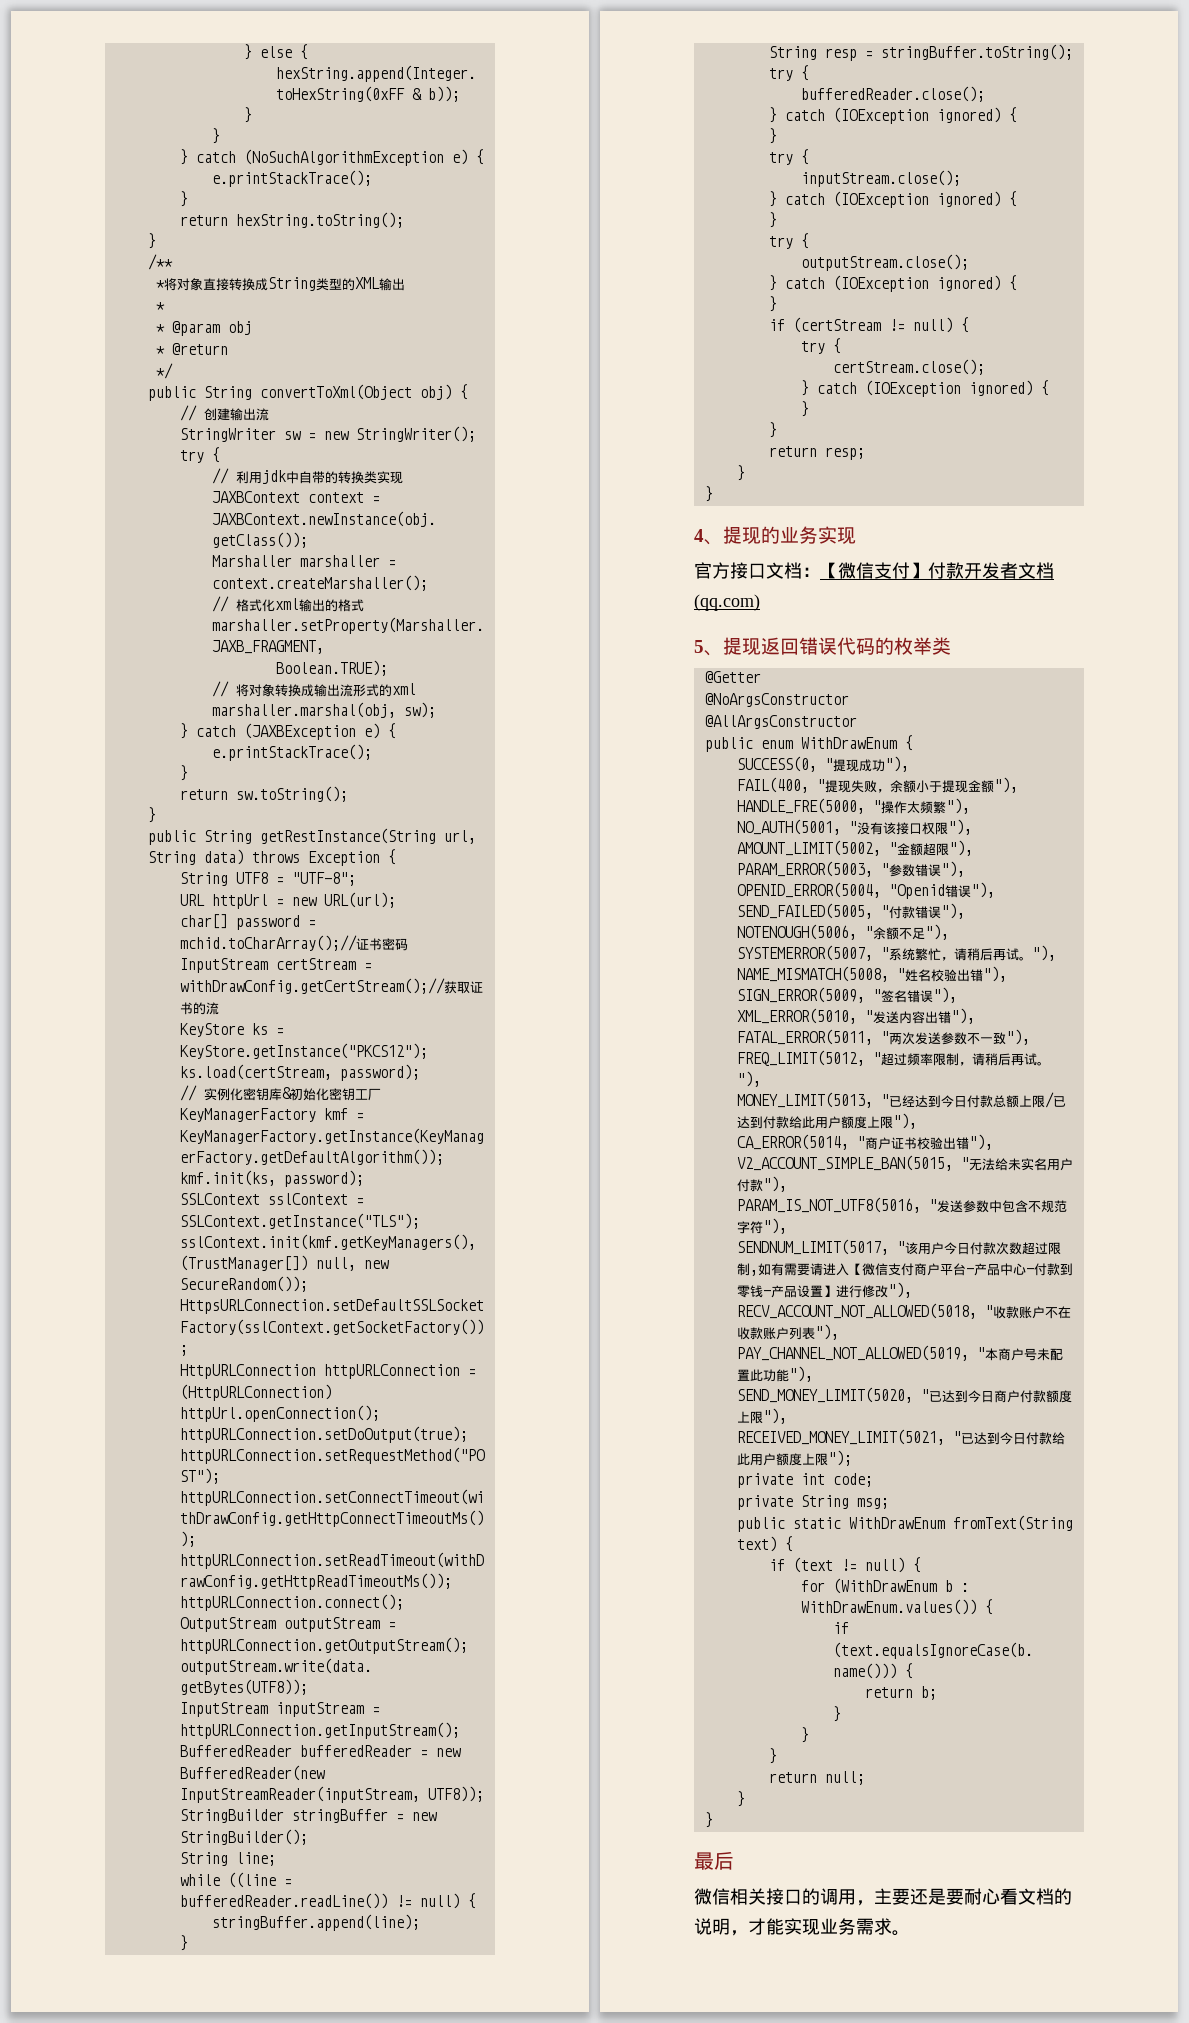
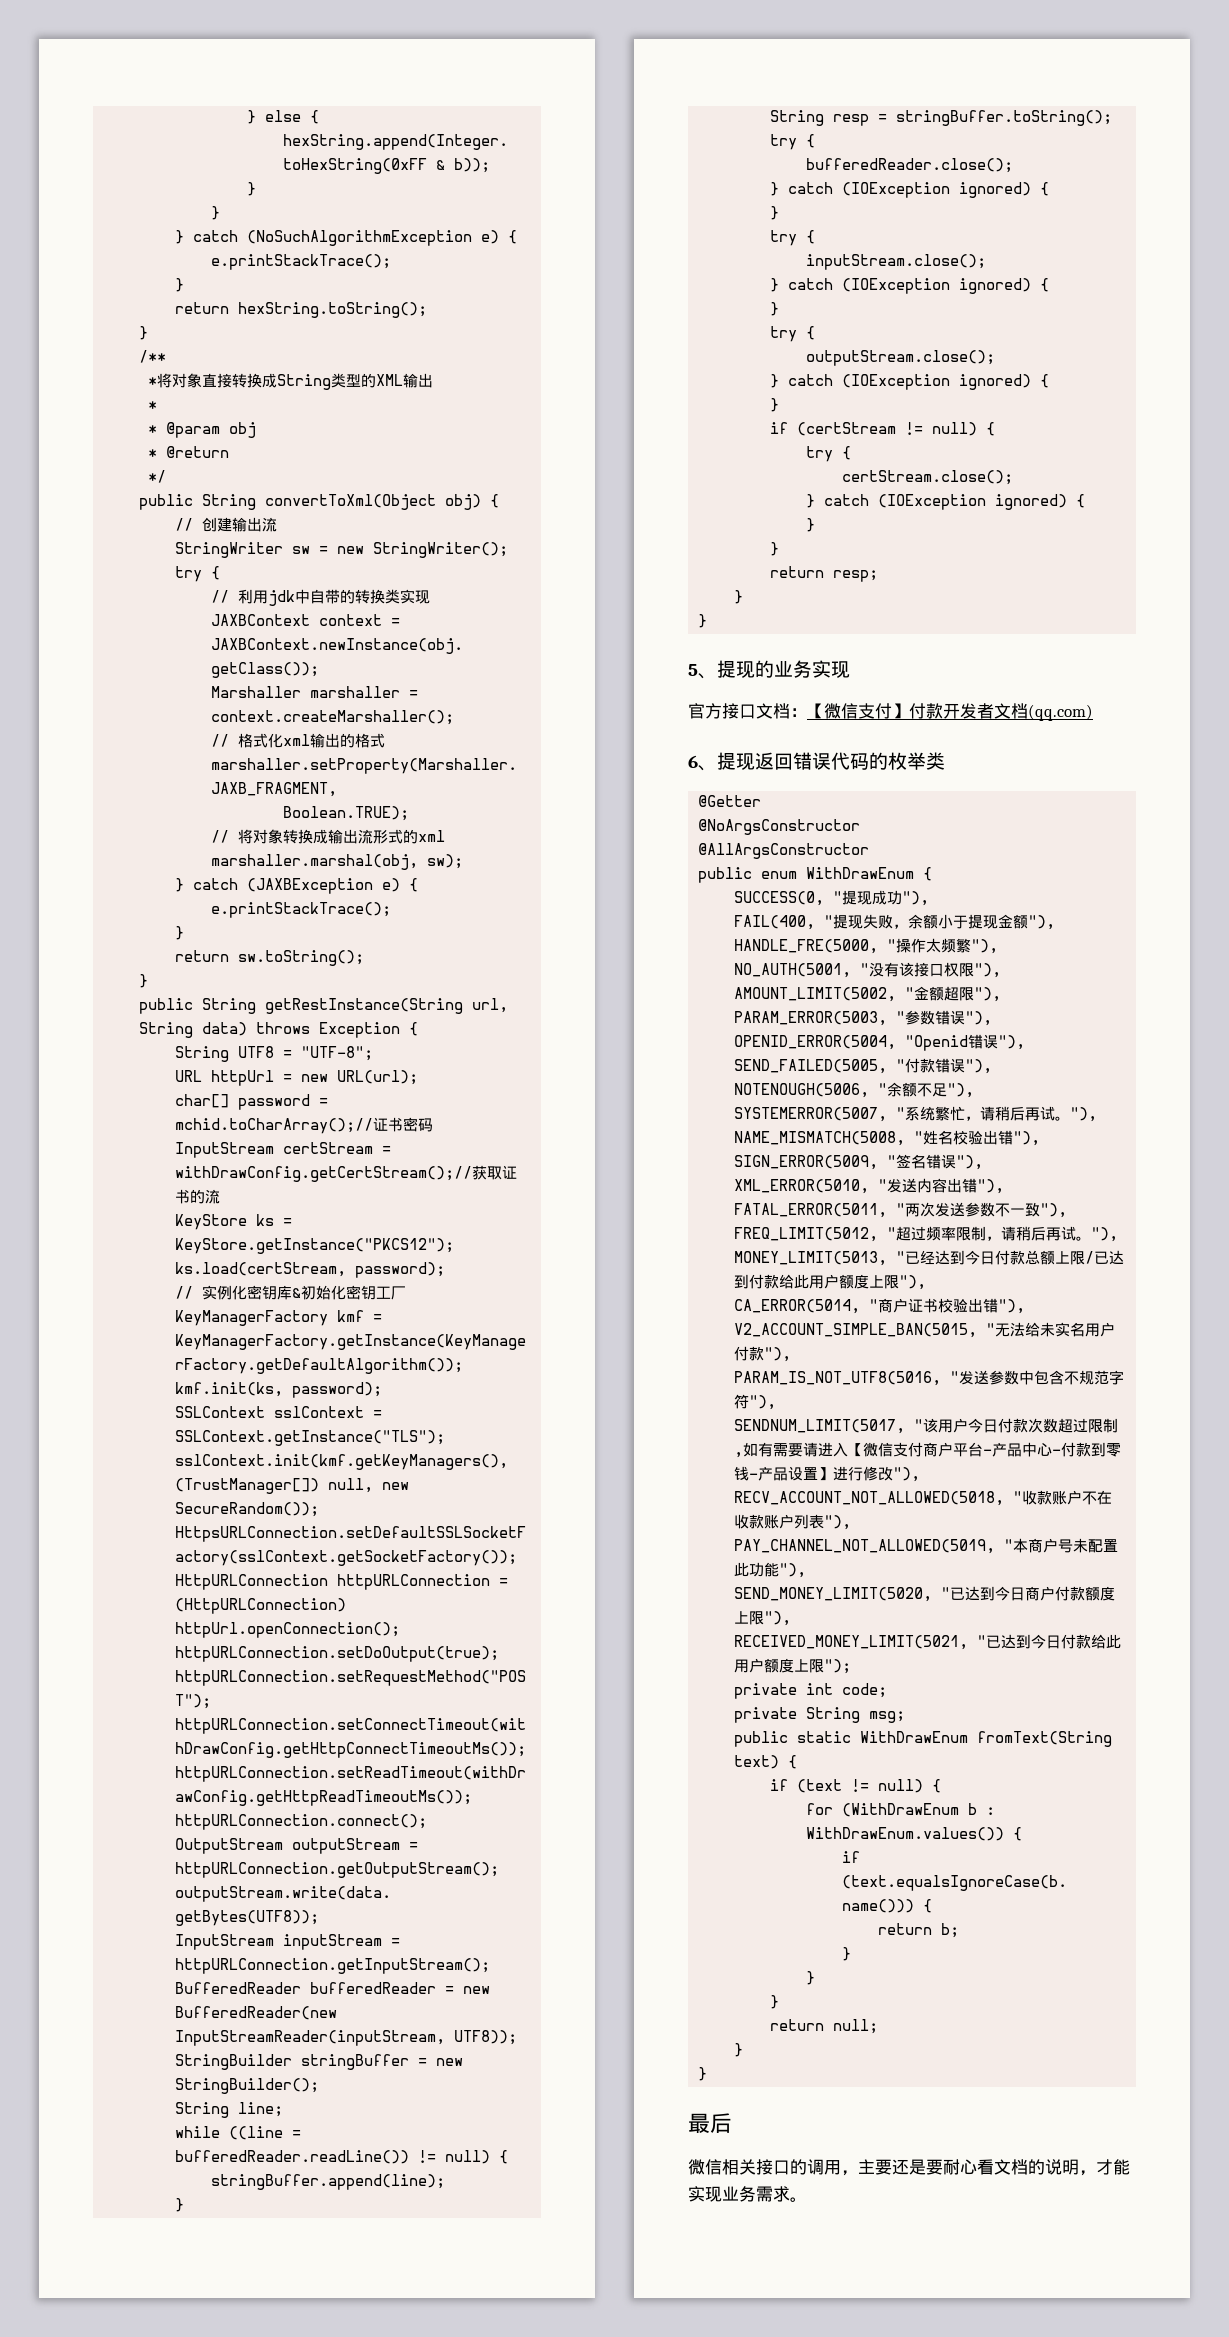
- 4、提现的业务实现
+ 5、提现的业务实现
- 5、提现返回错误代码的枚举类
+ 6、提现返回错误代码的枚举类

